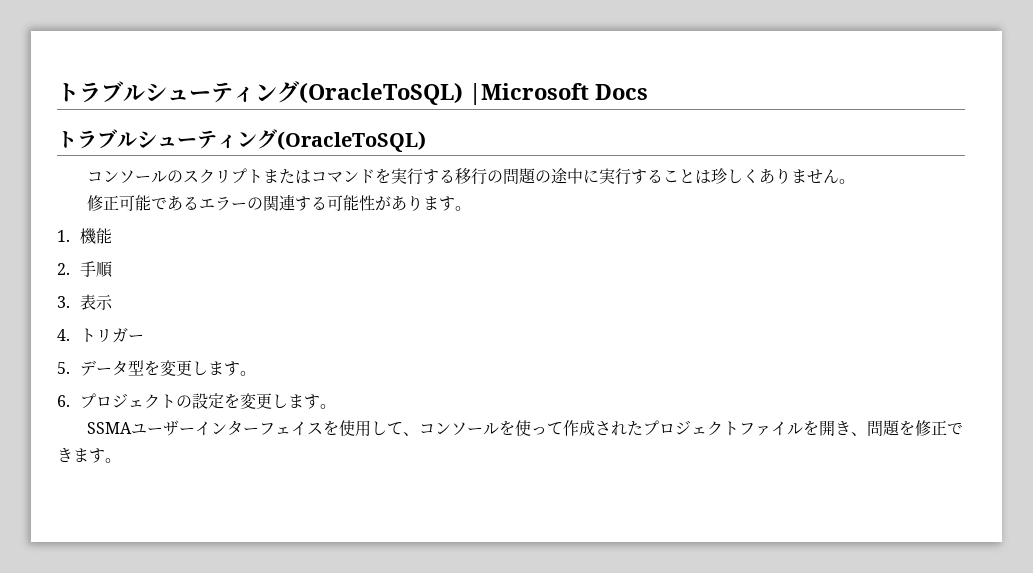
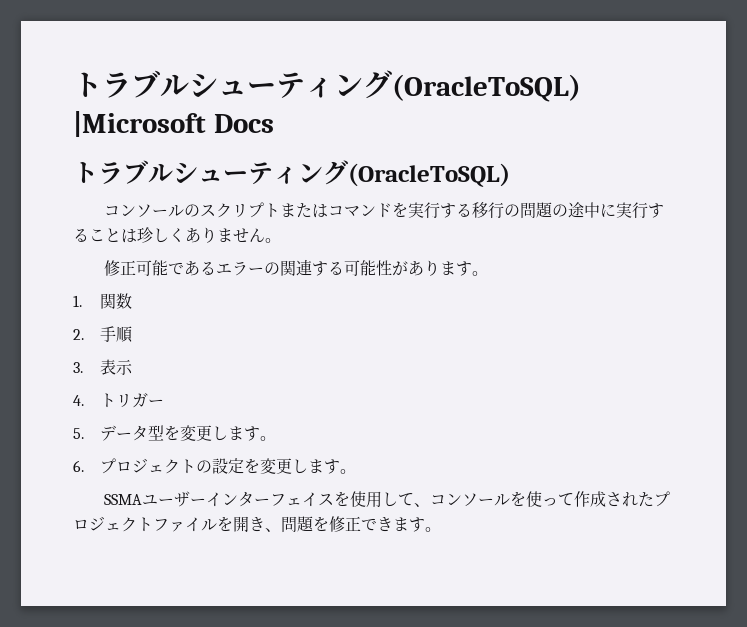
- 1.機能
+ 1.関数

